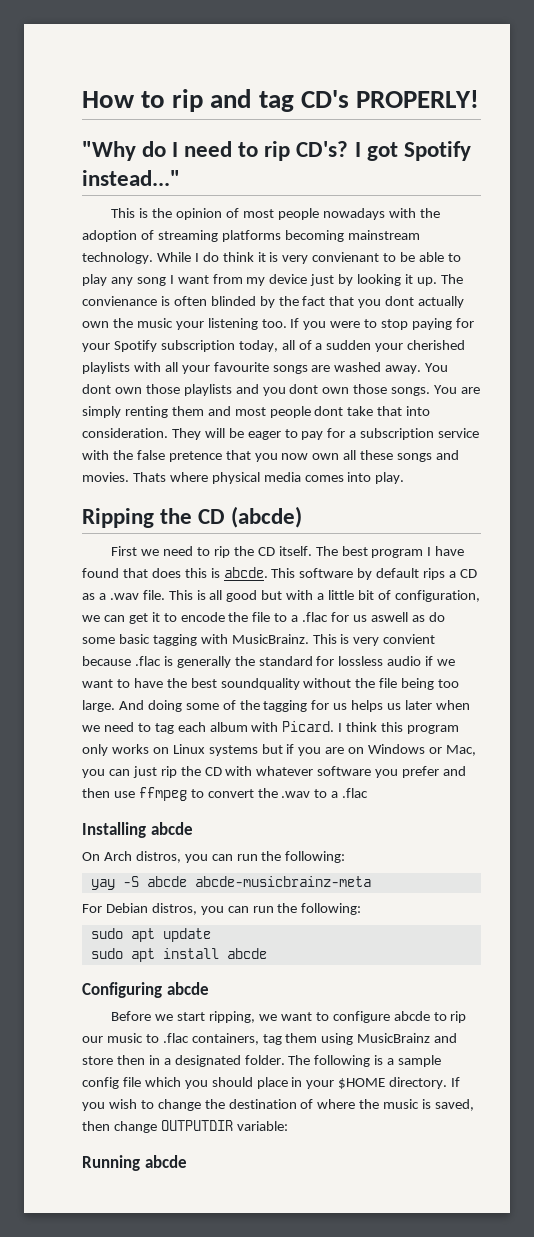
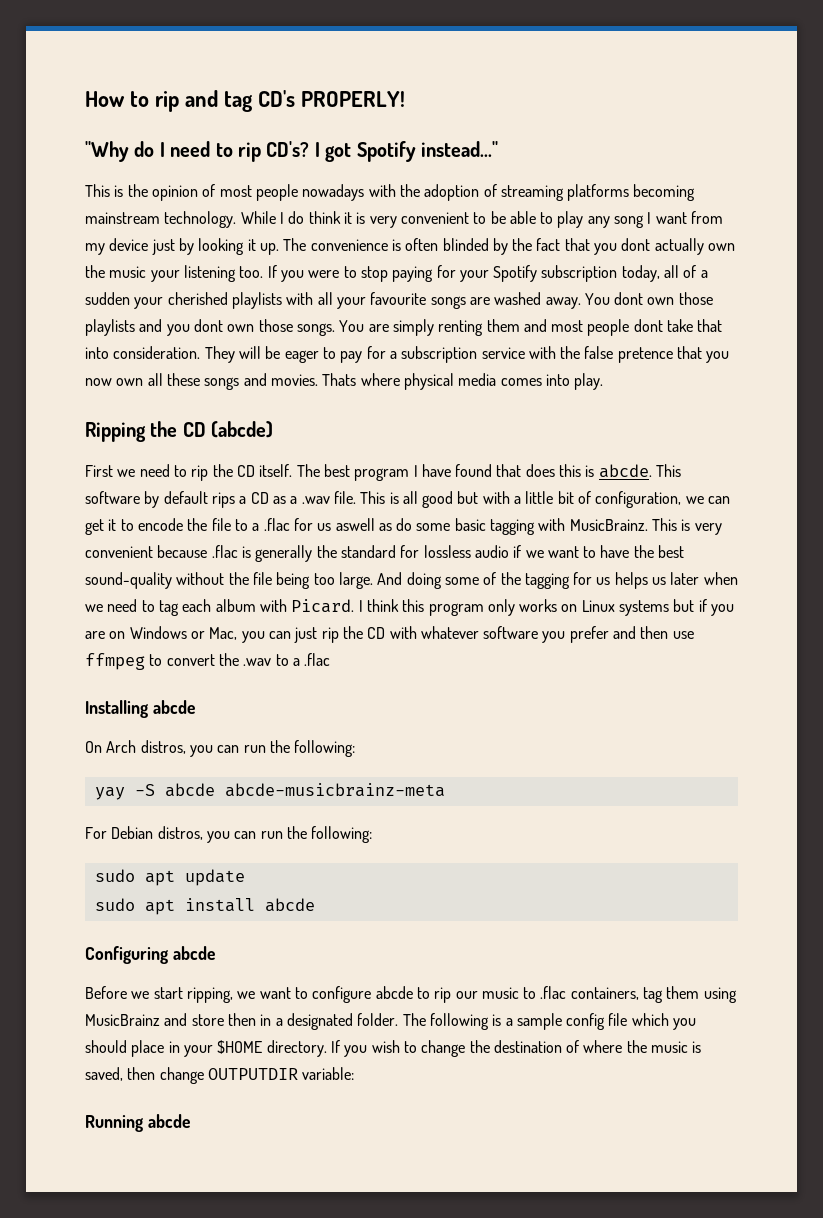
- While I do think it is very convienant to be able to play any song I want from my device just by looking it up.
+ While I do think it is very convenient to be able to play any song I want from my device just by looking it up.
- The convienance is often blinded by the fact that you dont actually own the music your listening too.
+ The convenience is often blinded by the fact that you dont actually own the music your listening too.
- This is very convient because .flac is generally the standard for lossless audio if we want to have the best soundquality without the file being too large.
+ This is very convenient because .flac is generally the standard for lossless audio if we want to have the best sound-quality without the file being too large.

